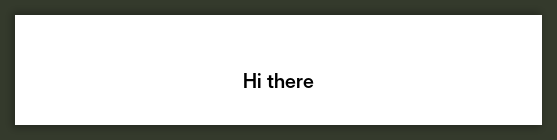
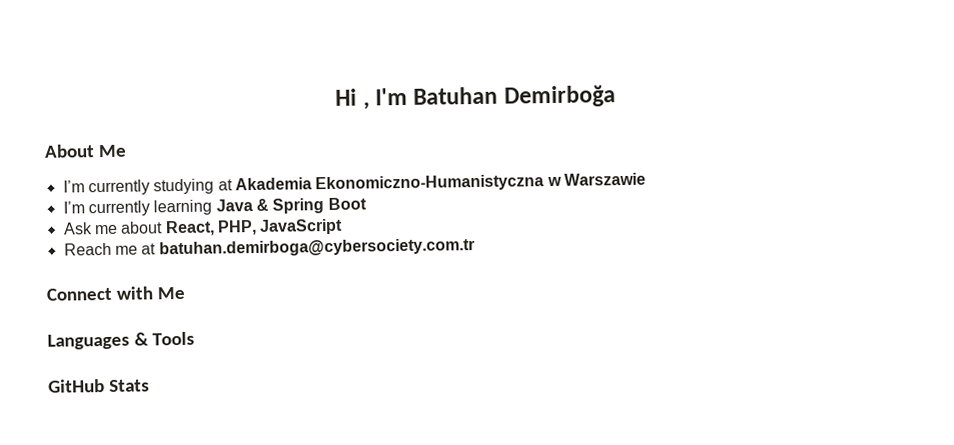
- Hi there
+ Hi , I'm Batuhan Demirboğa
+ About Me
+ I’m currently studying at Akademia Ekonomiczno-Humanistyczna w Warszawie
+ I’m currently learning Java & Spring Boot
+ Ask me about React, PHP, JavaScript
+ Reach me at batuhan.demirboga@cybersociety.com.tr
+ Connect with Me
+ Languages & Tools
+ GitHub Stats

